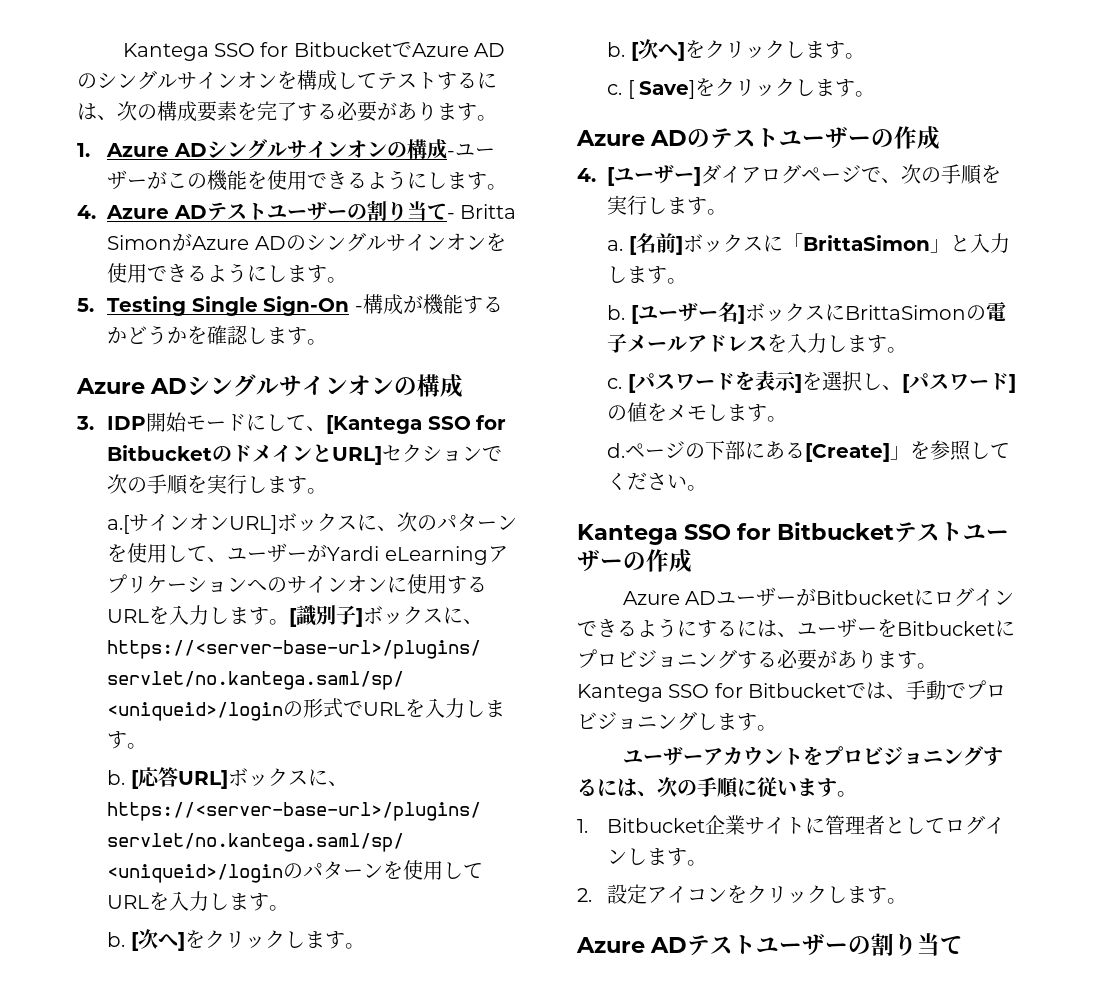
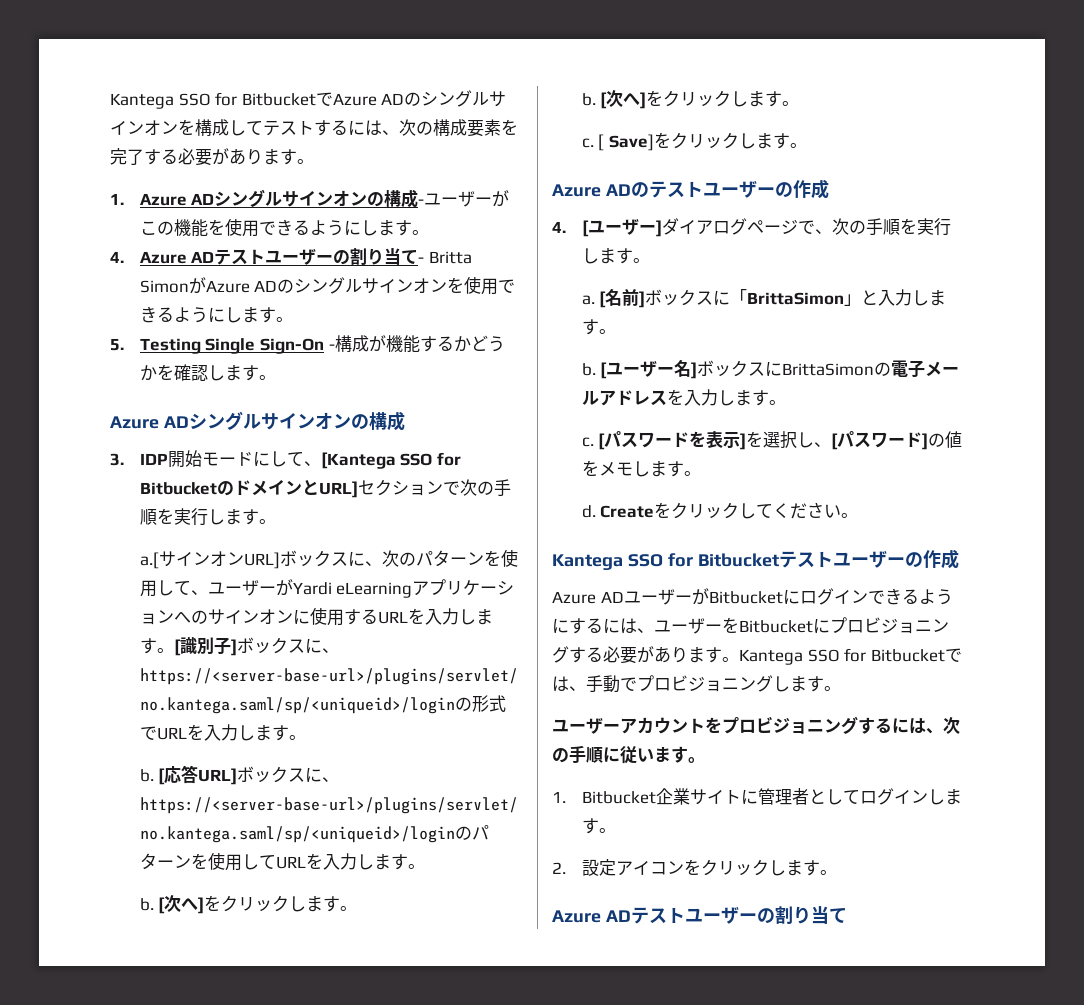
- ページの下部にある[Create]」を参照してください。
+ Createをクリックしてください。

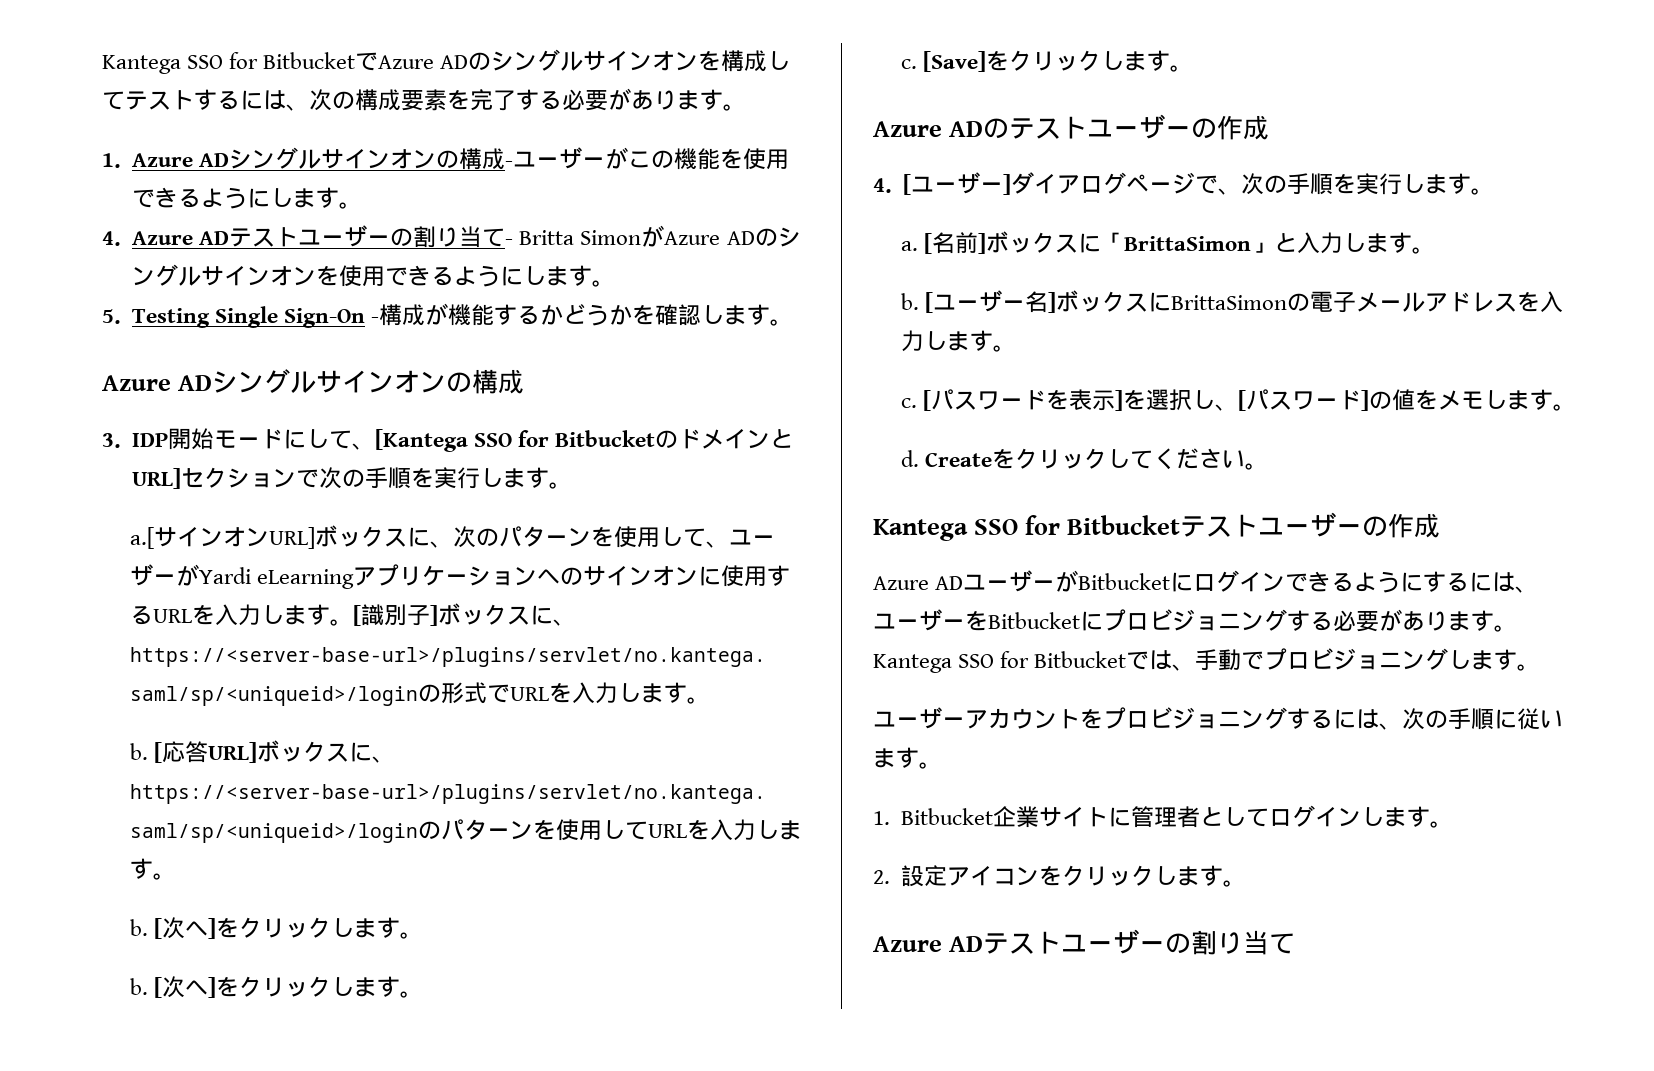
- [ Save]をクリックします。
+ [Save]をクリックします。

